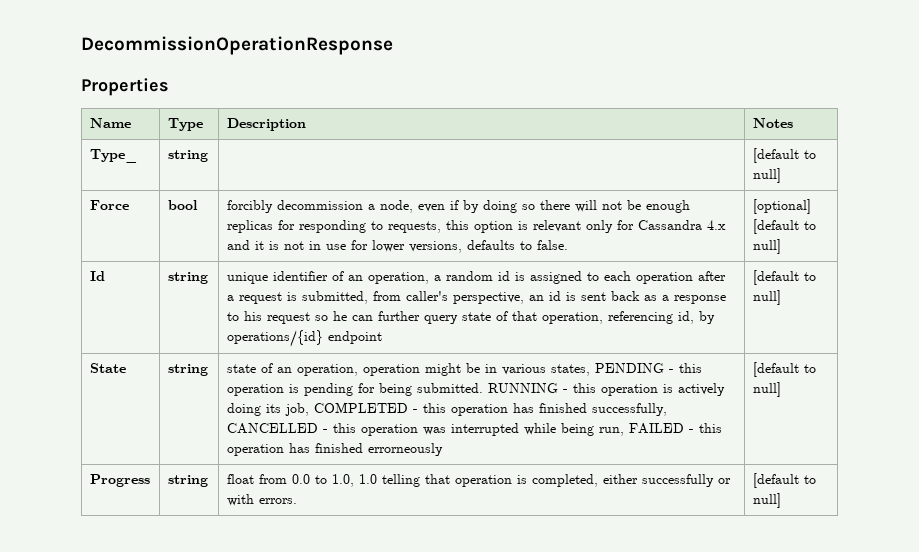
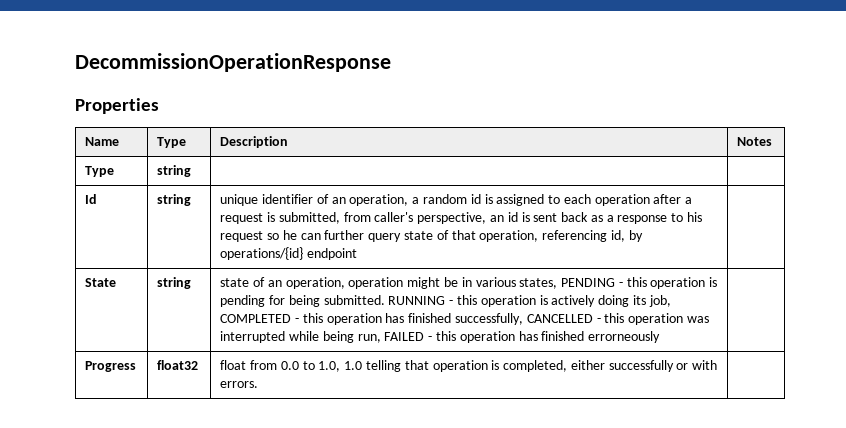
- Type_ | string | | [default to null]
- Force | bool | forcibly decommission a node, even if by doing so there will not be enough replicas for responding to requests, this option is relevant only for Cassandra 4.x and it is not in use for lower versions, defaults to false. | [optional] [default to null]
+ Type | string | |
- unique identifier of an operation, a random id is assigned to each operation after a request is submitted, from caller's perspective, an id is sent back as a response to his request so he can further query state of that operation, referencing id, by operations/{id} endpoint | [default to null]
+ unique identifier of an operation, a random id is assigned to each operation after a request is submitted, from caller's perspective, an id is sent back as a response to his request so he can further query state of that operation, referencing id, by operations/{id} endpoint
- RUNNING - this operation is actively doing its job, COMPLETED - this operation has finished successfully, CANCELLED - this operation was interrupted while being run, FAILED - this operation has finished errorneously | [default to null]
+ RUNNING - this operation is actively doing its job, COMPLETED - this operation has finished successfully, CANCELLED - this operation was interrupted while being run, FAILED - this operation has finished errorneously
- Progress | string | float from 0.0 to 1.0, 1.0 telling that operation is completed, either successfully or with errors. | [default to null]
+ Progress | float32 | float from 0.0 to 1.0, 1.0 telling that operation is completed, either successfully or with errors. |

